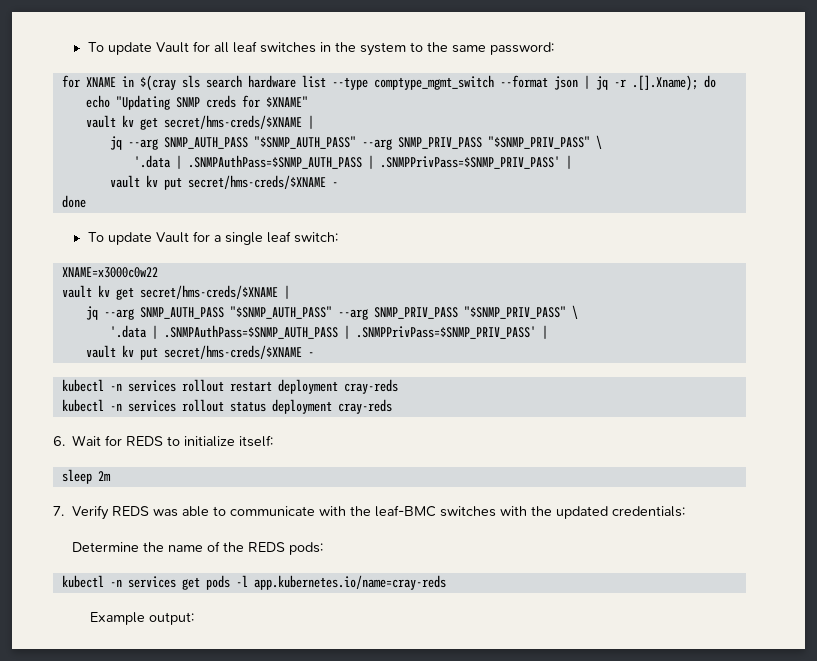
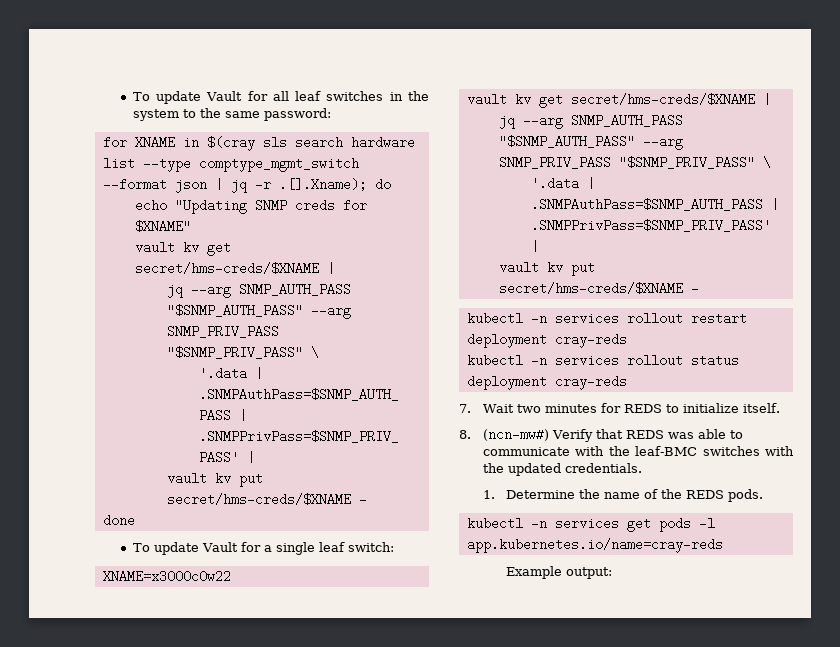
- 6. Wait for REDS to initialize itself:
- sleep 2m
- 7. Verify REDS was able to communicate with the leaf-BMC switches with the updated credentials:
- Determine the name of the REDS pods:
+ 7. Wait two minutes for REDS to initialize itself.
+ 8. (ncn-mw#) Verify that REDS was able to communicate with the leaf-BMC switches with the updated credentials.
+ 1. Determine the name of the REDS pods.

